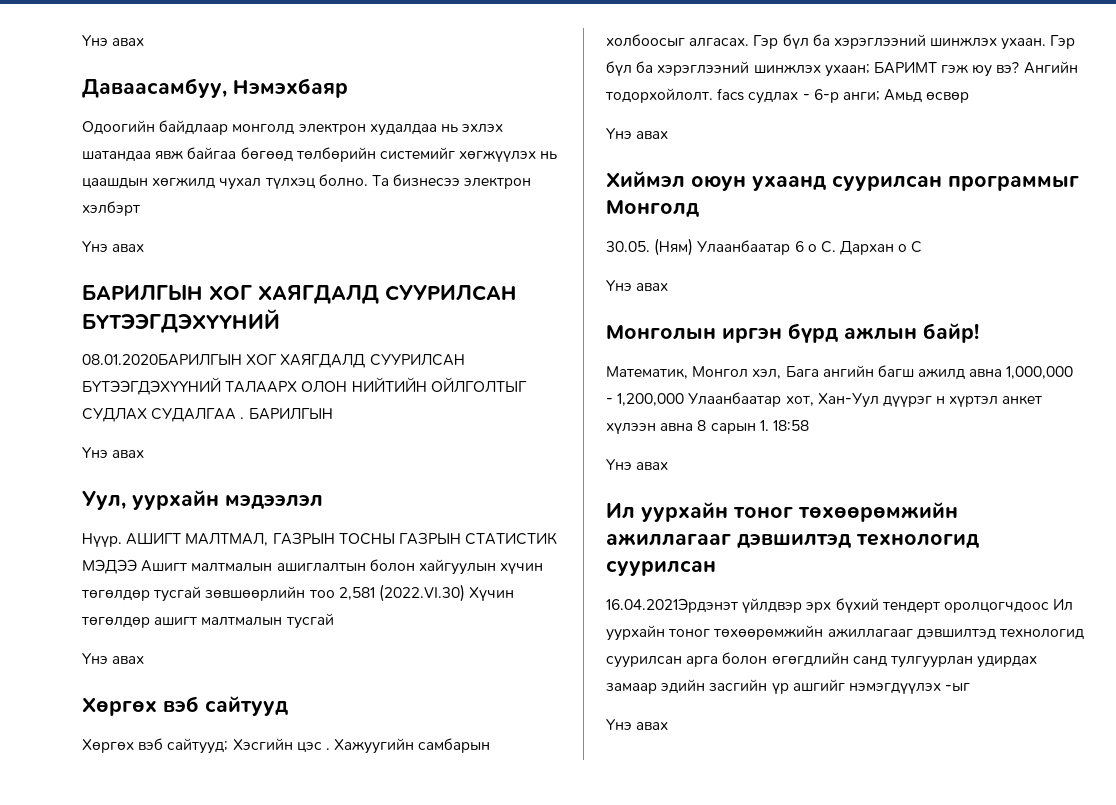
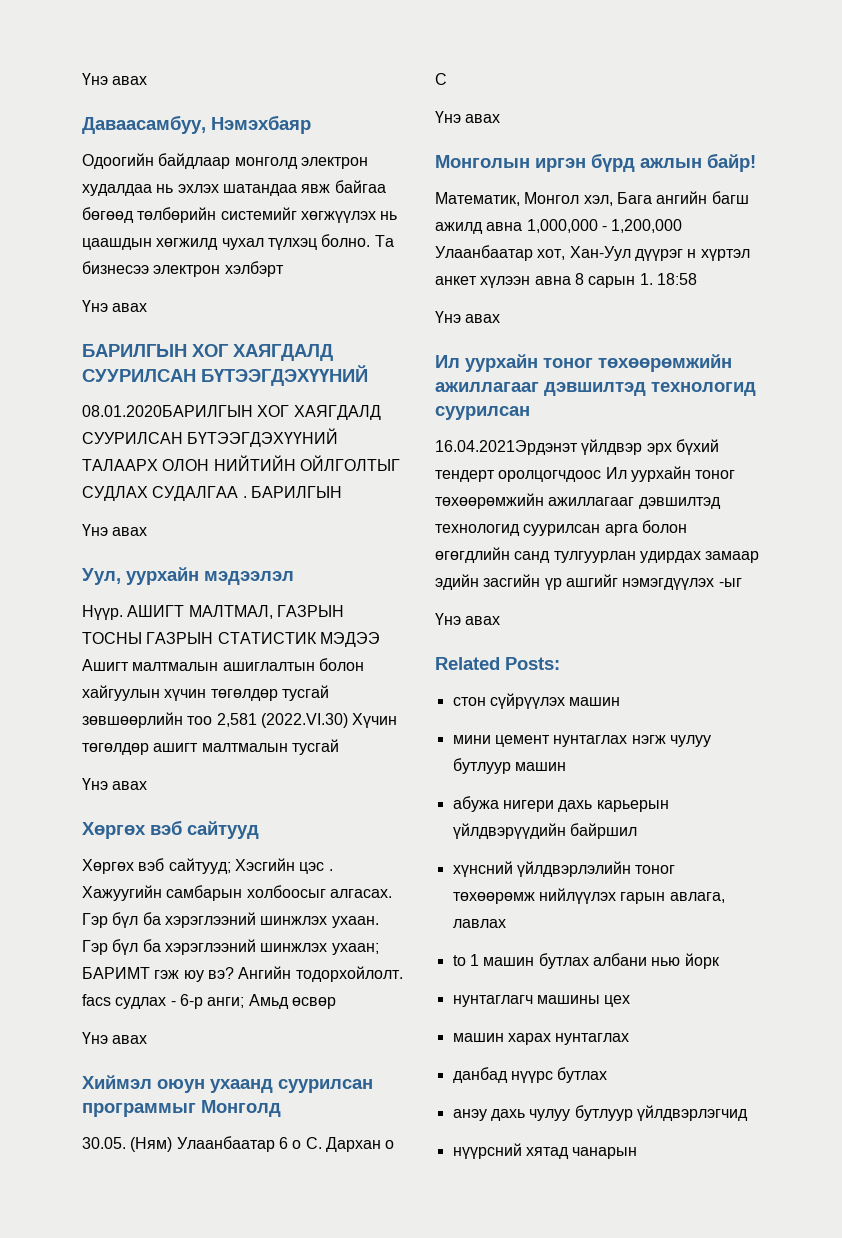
+ Related Posts:
+ стон сүйрүүлэх машин
+ мини цемент нунтаглах нэгж чулуу бутлуур машин
+ абужа нигери дахь карьерын үйлдвэрүүдийн байршил
+ хүнсний үйлдвэрлэлийн тоног төхөөрөмж нийлүүлэх гарын авлага, лавлах
+ to 1 машин бутлах албани нью йорк
+ нунтаглагч машины цех
+ машин харах нунтаглах
+ данбад нүүрс бутлах
+ анэу дахь чулуу бутлуур үйлдвэрлэгчид
+ нүүрсний хятад чанарын

